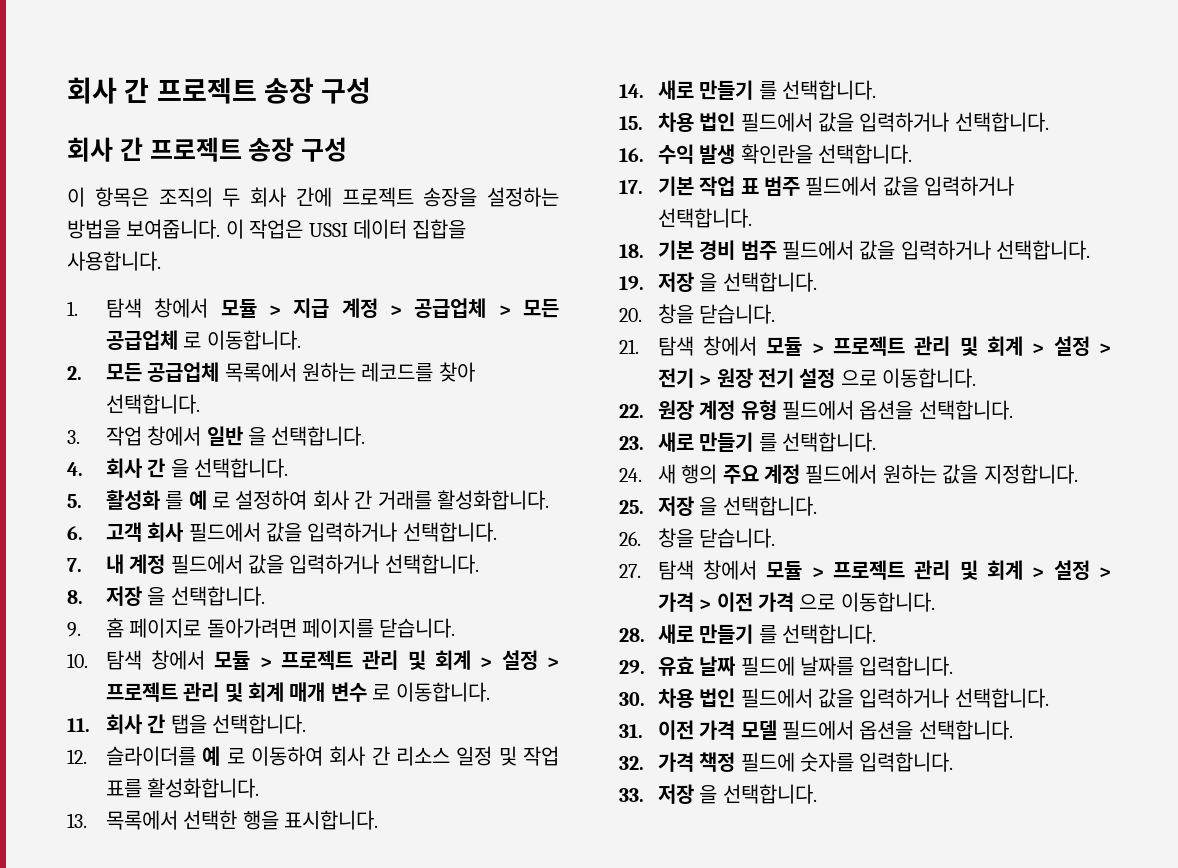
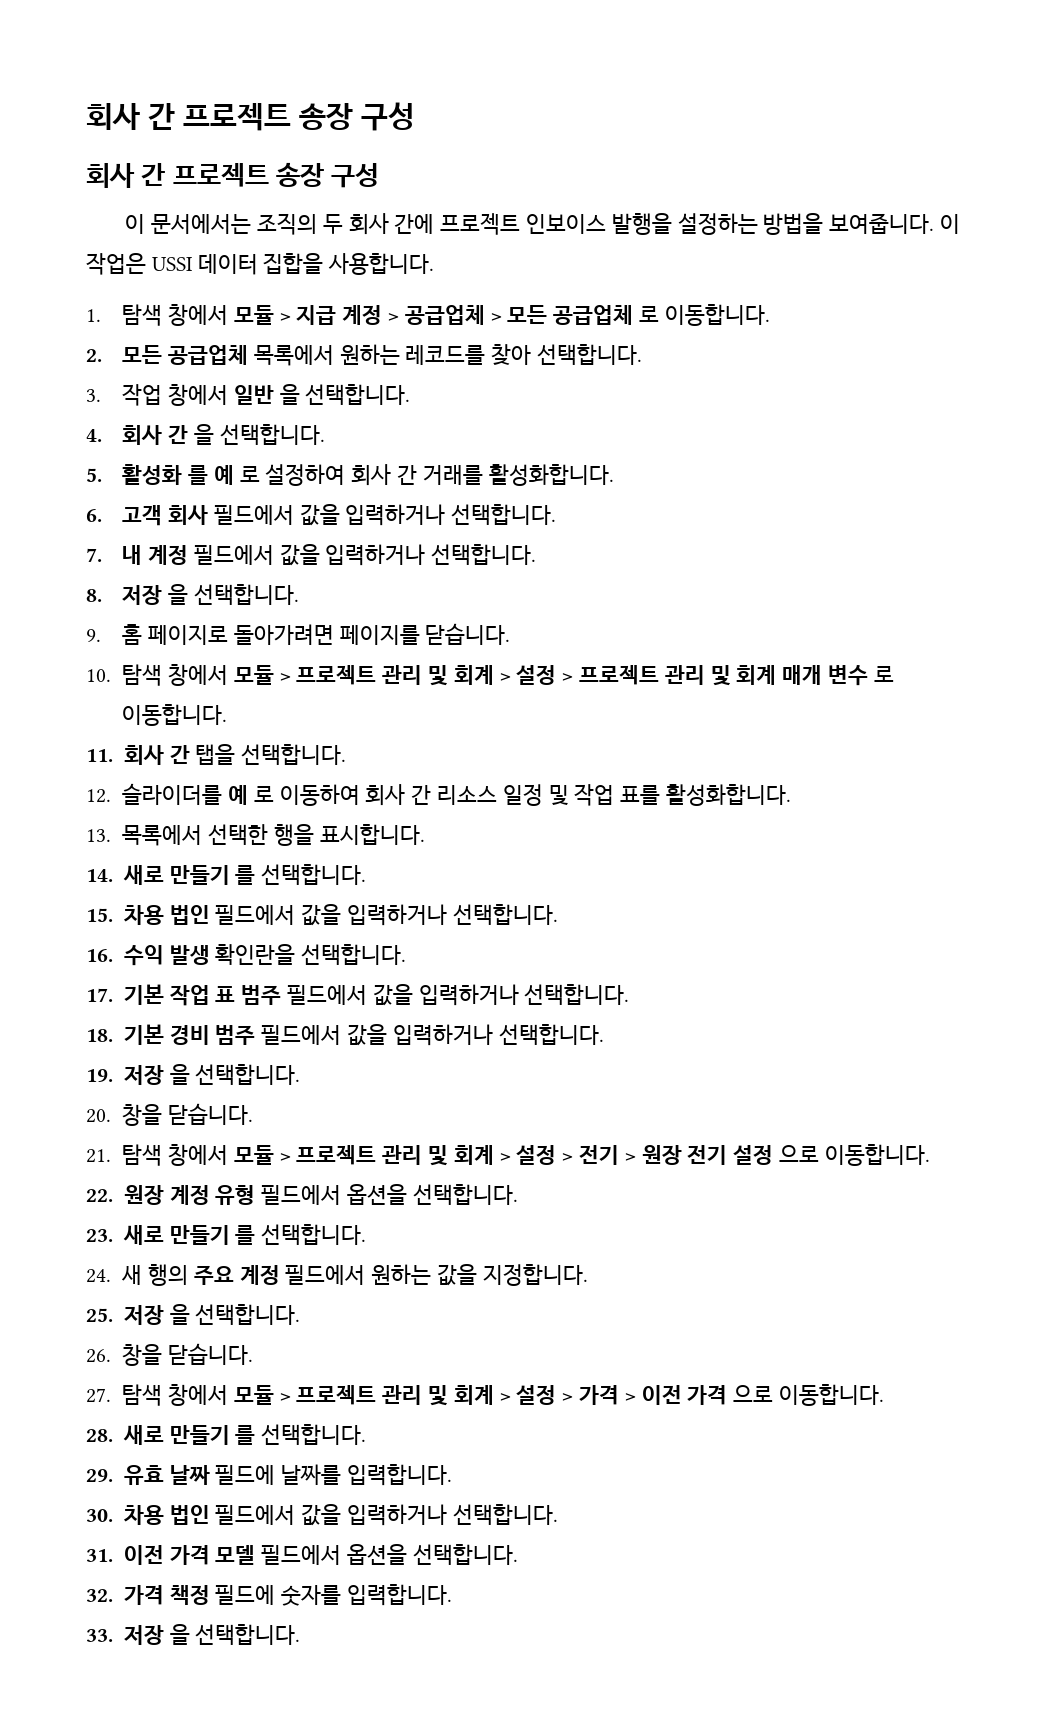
- 이 항목은 조직의 두 회사 간에 프로젝트 송장을 설정하는 방법을 보여줍니다.
+ 이 문서에서는 조직의 두 회사 간에 프로젝트 인보이스 발행을 설정하는 방법을 보여줍니다.

